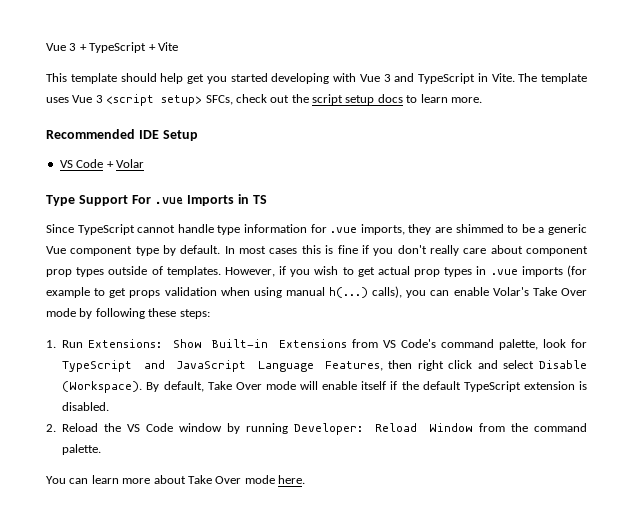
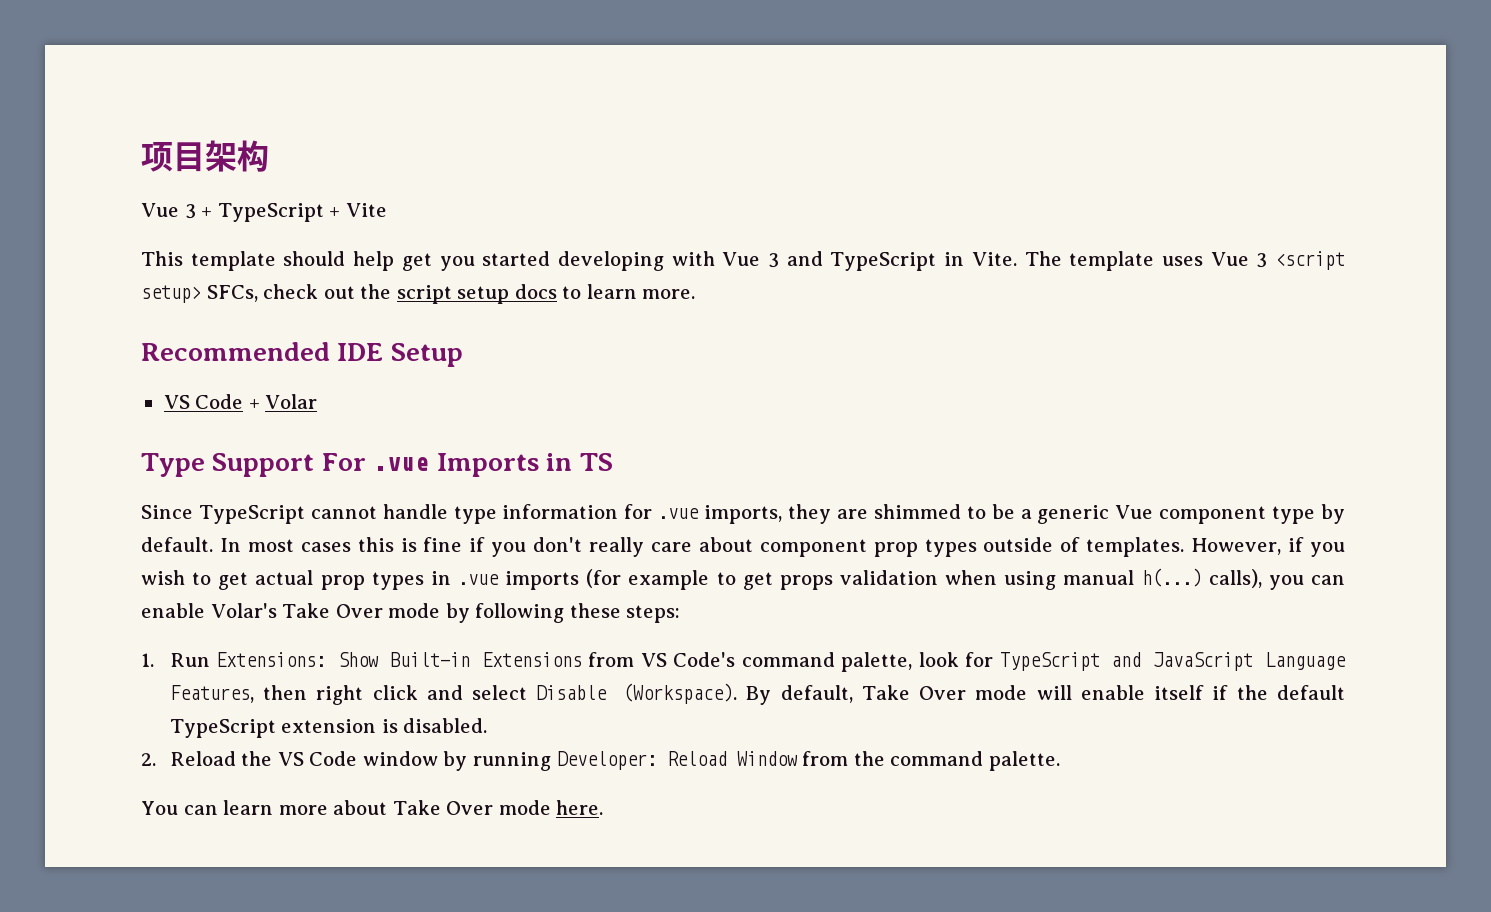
+ 项目架构

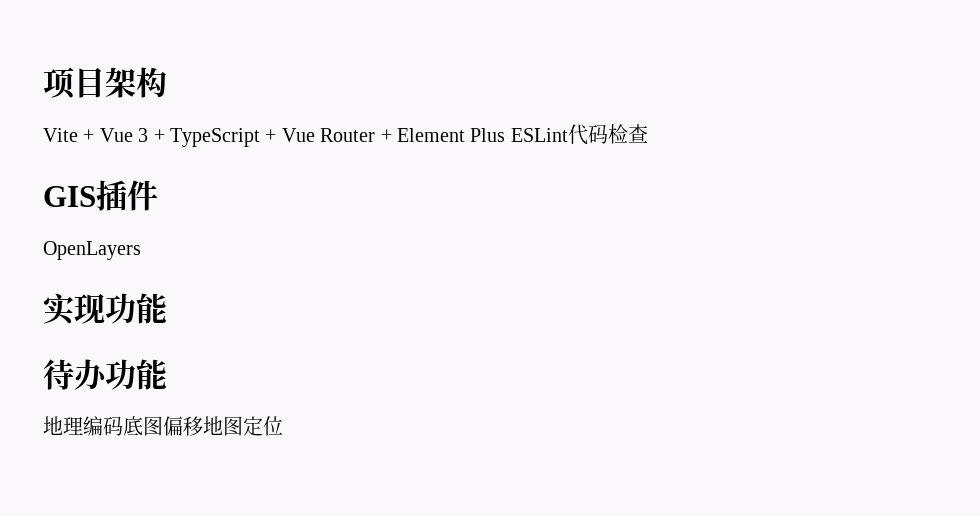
- Vue 3 + TypeScript + Vite
- This template should help get you started developing with Vue 3 and TypeScript in Vite. The template uses Vue 3 <script setup> SFCs, check out the script setup docs to learn more.
- Recommended IDE Setup
- VS Code + Volar
- Type Support For .vue Imports in TS
- Since TypeScript cannot handle type information for .vue imports, they are shimmed to be a generic Vue component type by default. In most cases this is fine if you don't really care about component prop types outside of templates. However, if you wish to get actual prop types in .vue imports (for example to get props validation when using manual h(...) calls), you can enable Volar's Take Over mode by following these steps:
- 1. Run Extensions: Show Built-in Extensions from VS Code's command palette, look for TypeScript and JavaScript Language Features, then right click and select Disable (Workspace). By default, Take Over mode will enable itself if the default TypeScript extension is disabled.
- 2. Reload the VS Code window by running Developer: Reload Window from the command palette.
- You can learn more about Take Over mode here.
+ Vite + Vue 3 + TypeScript + Vue Router + Element Plus ESLint代码检查
+ GIS插件
+ OpenLayers
+ 实现功能
+ 待办功能
+ 地理编码底图偏移地图定位

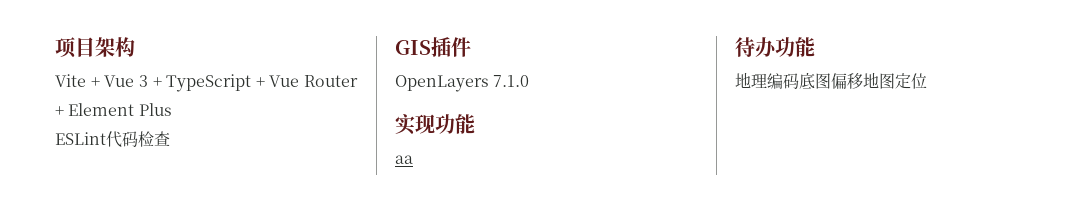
- Vite + Vue 3 + TypeScript + Vue Router + Element Plus ESLint代码检查
+ Vite + Vue 3 + TypeScript + Vue Router + Element Plus
+ ESLint代码检查
- OpenLayers
+ OpenLayers 7.1.0
+ aa

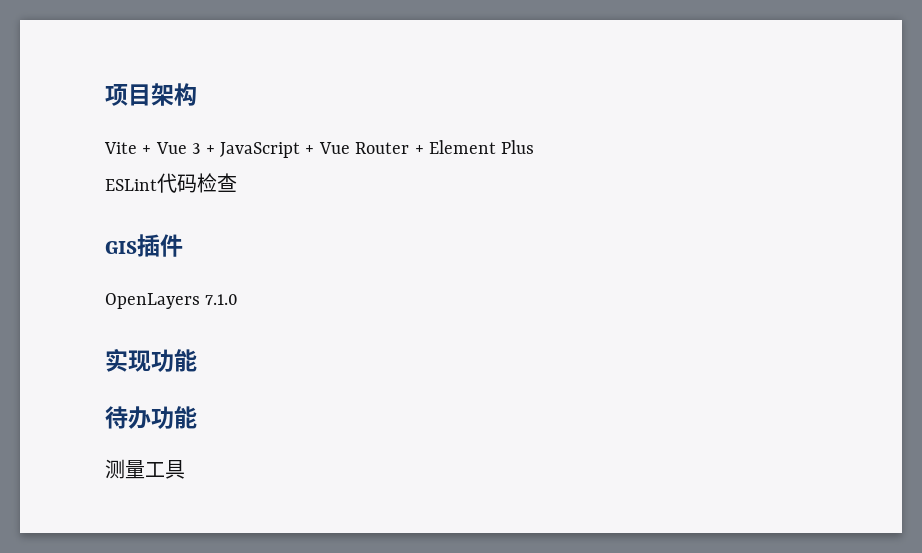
- Vite + Vue 3 + TypeScript + Vue Router + Element Plus
+ Vite + Vue 3 + JavaScript + Vue Router + Element Plus
- aa
- 地理编码底图偏移地图定位
+ 测量工具

